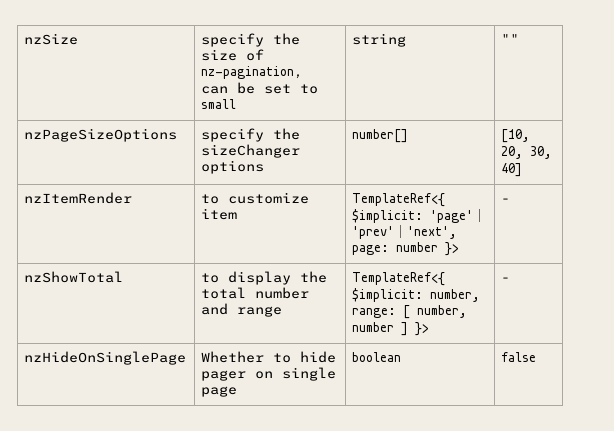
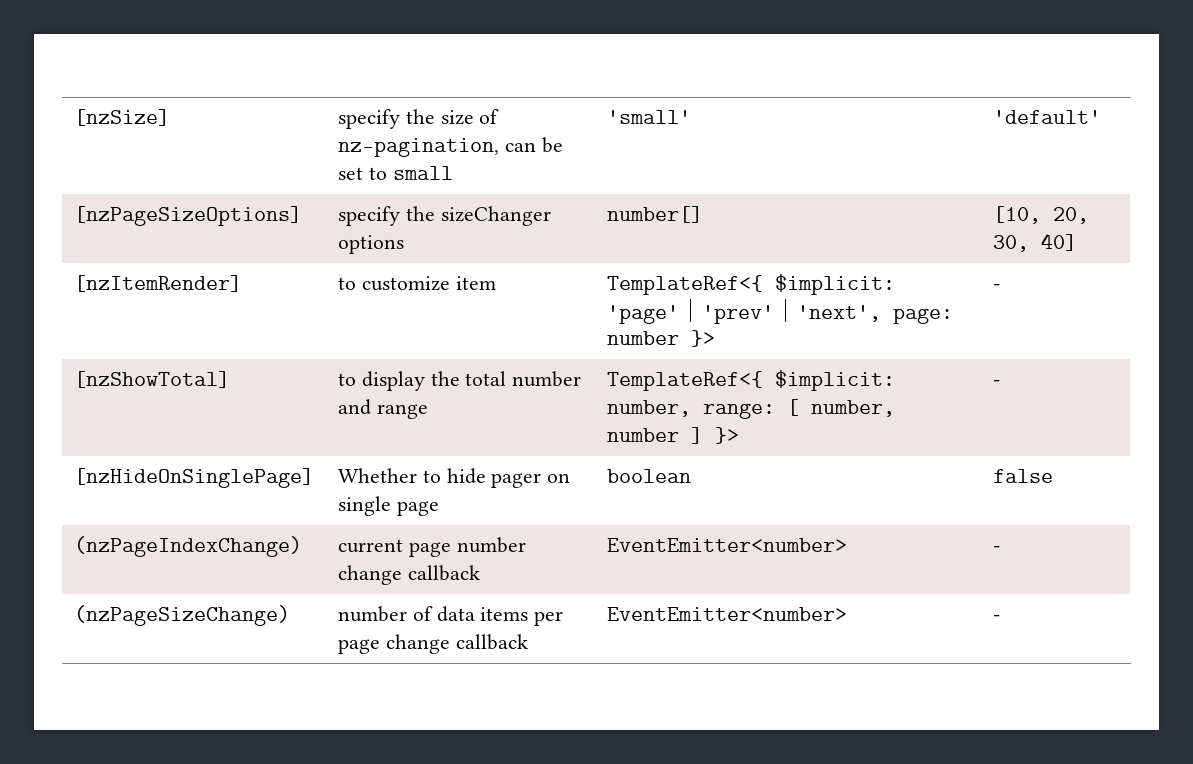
- nzSize | specify the size of nz-pagination, can be set to small | string | ""
- nzPageSizeOptions | specify the sizeChanger options | number[] | [10, 20, 30, 40]
+ [nzSize] | specify the size of nz-pagination, can be set to small | 'small' | 'default'
+ [nzPageSizeOptions] | specify the sizeChanger options | number[] | [10, 20, 30, 40]
- nzItemRender | to customize item | TemplateRef<{ $implicit: 'page'｜'prev'｜'next', page: number }> | -
+ [nzItemRender] | to customize item | TemplateRef<{ $implicit: 'page'｜'prev'｜'next', page: number }> | -
- nzShowTotal | to display the total number and range | TemplateRef<{ $implicit: number, range: [ number, number ] }> | -
+ [nzShowTotal] | to display the total number and range | TemplateRef<{ $implicit: number, range: [ number, number ] }> | -
- nzHideOnSinglePage | Whether to hide pager on single page | boolean | false
+ [nzHideOnSinglePage] | Whether to hide pager on single page | boolean | false
+ (nzPageIndexChange) | current page number change callback | EventEmitter<number> | -
+ (nzPageSizeChange) | number of data items per page change callback | EventEmitter<number> | -

